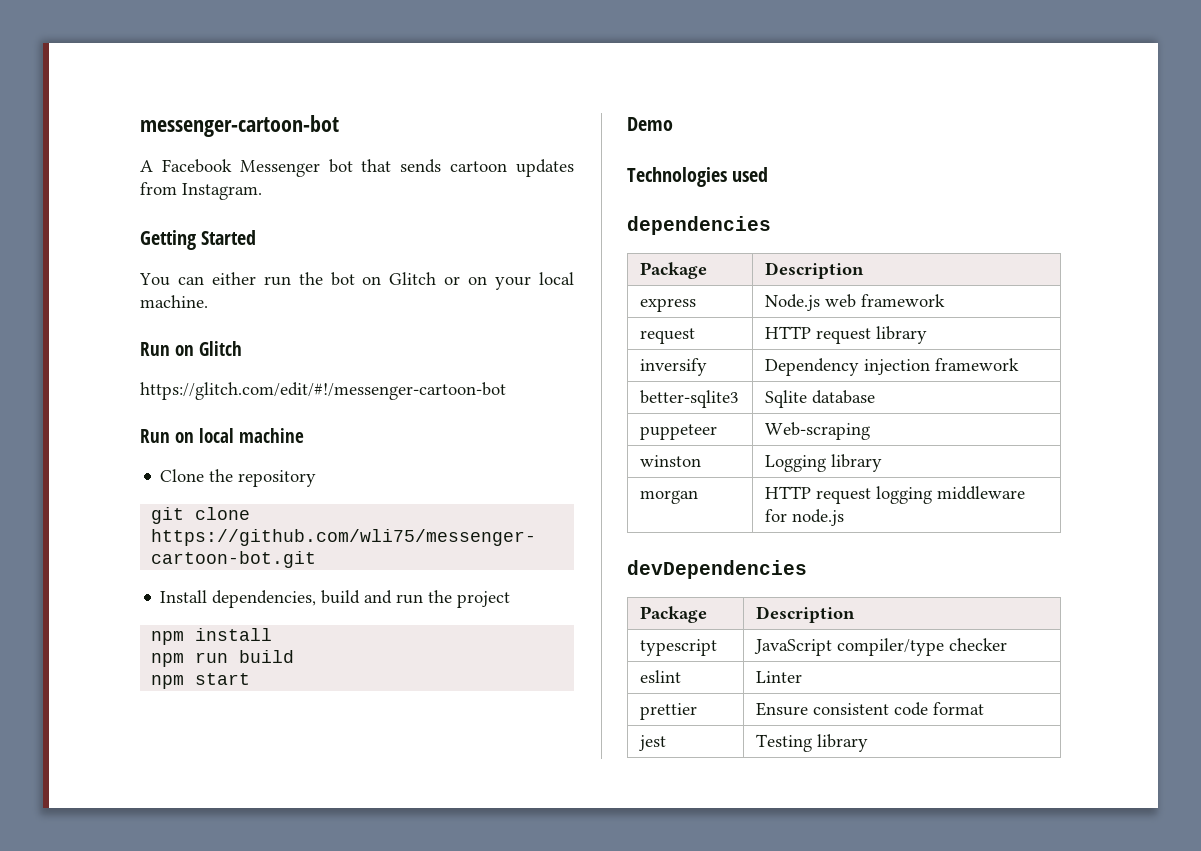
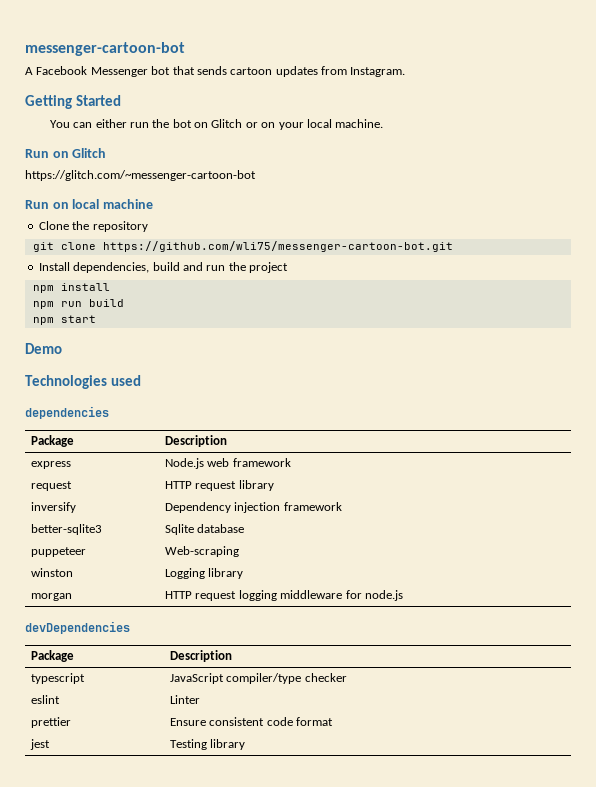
- https://glitch.com/edit/#!/messenger-cartoon-bot
+ https://glitch.com/~messenger-cartoon-bot

